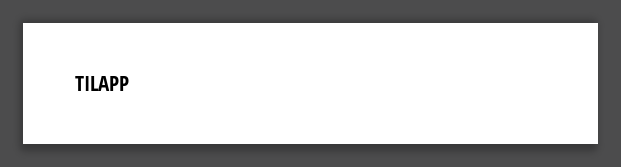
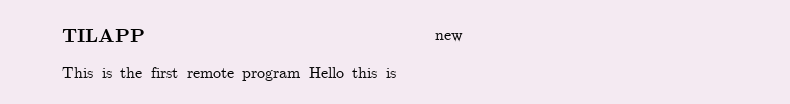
+ This is the first remote program Hello this is new

